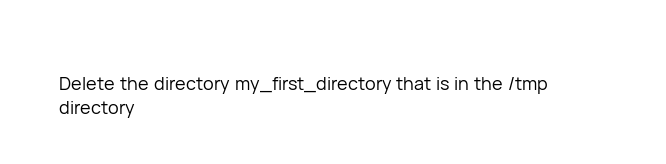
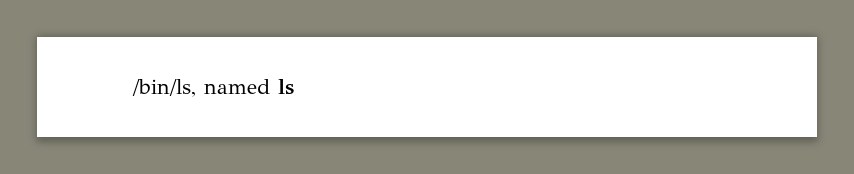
- Delete the directory my_first_directory that is in the /tmp directory
+ /bin/ls, named ls

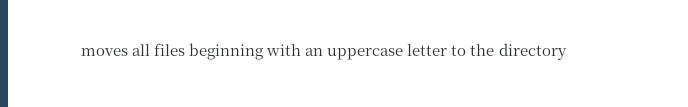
- /bin/ls, named ls
+ moves all files beginning with an uppercase letter to the directory

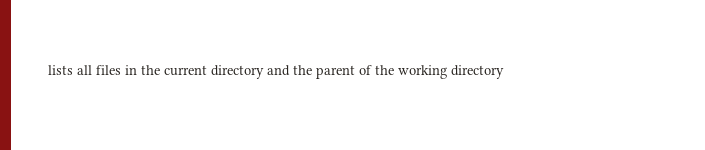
- moves all files beginning with an uppercase letter to the directory
+ lists all files in the current directory and the parent of the working directory

